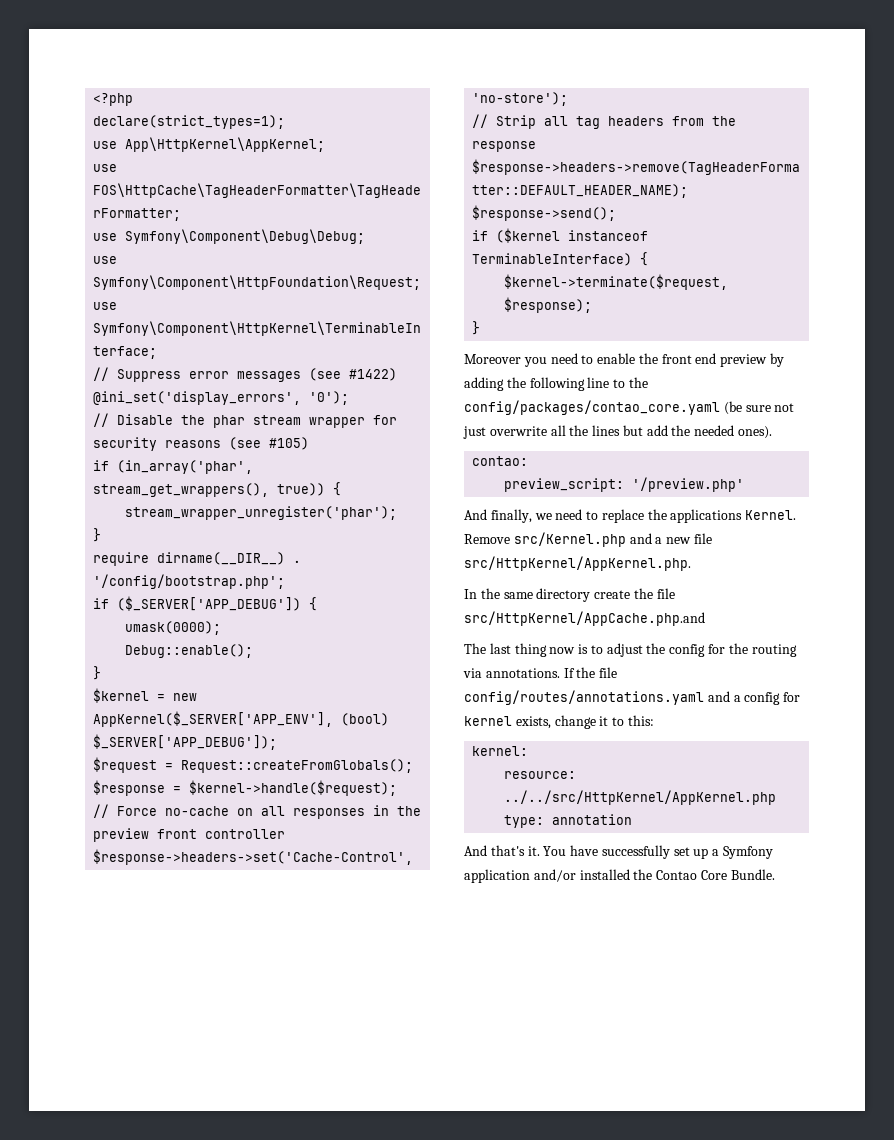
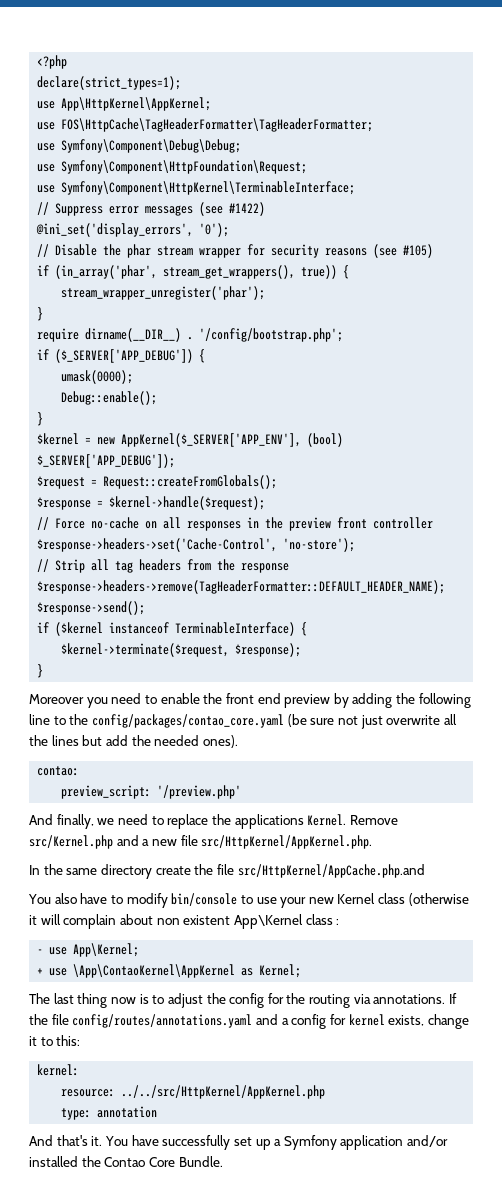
+ You also have to modify bin/console to use your new Kernel class (otherwise it will complain about non existent App\Kernel class :
+ - use App\Kernel;
+ + use \App\ContaoKernel\AppKernel as Kernel;

